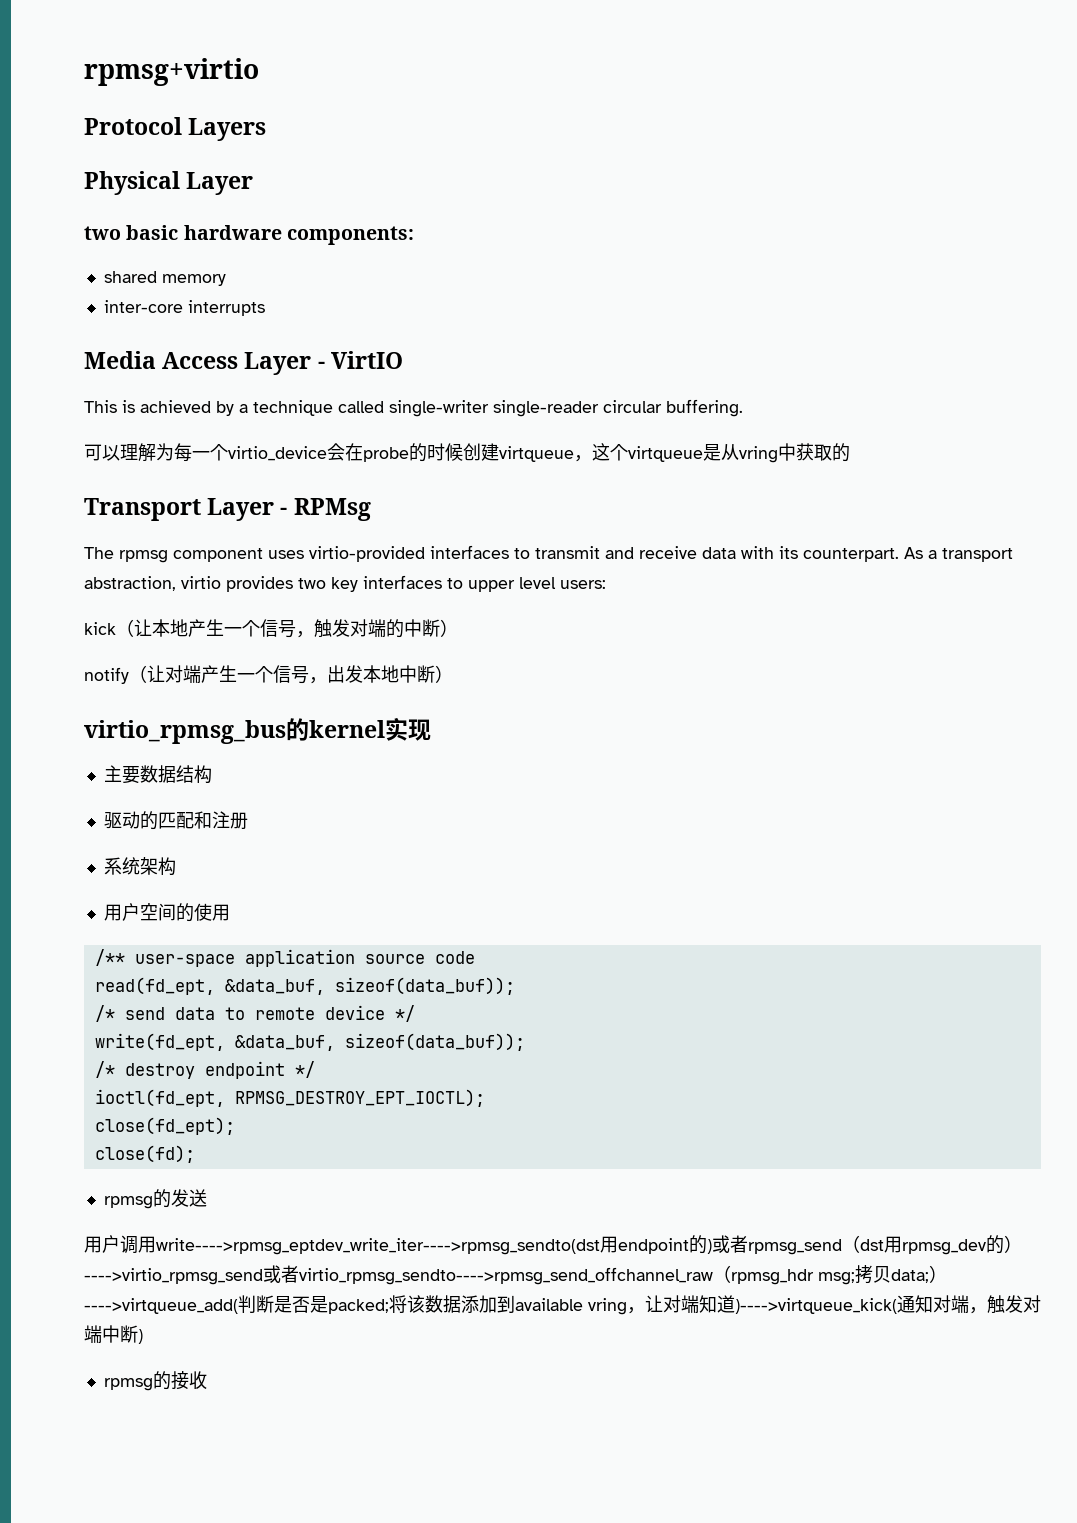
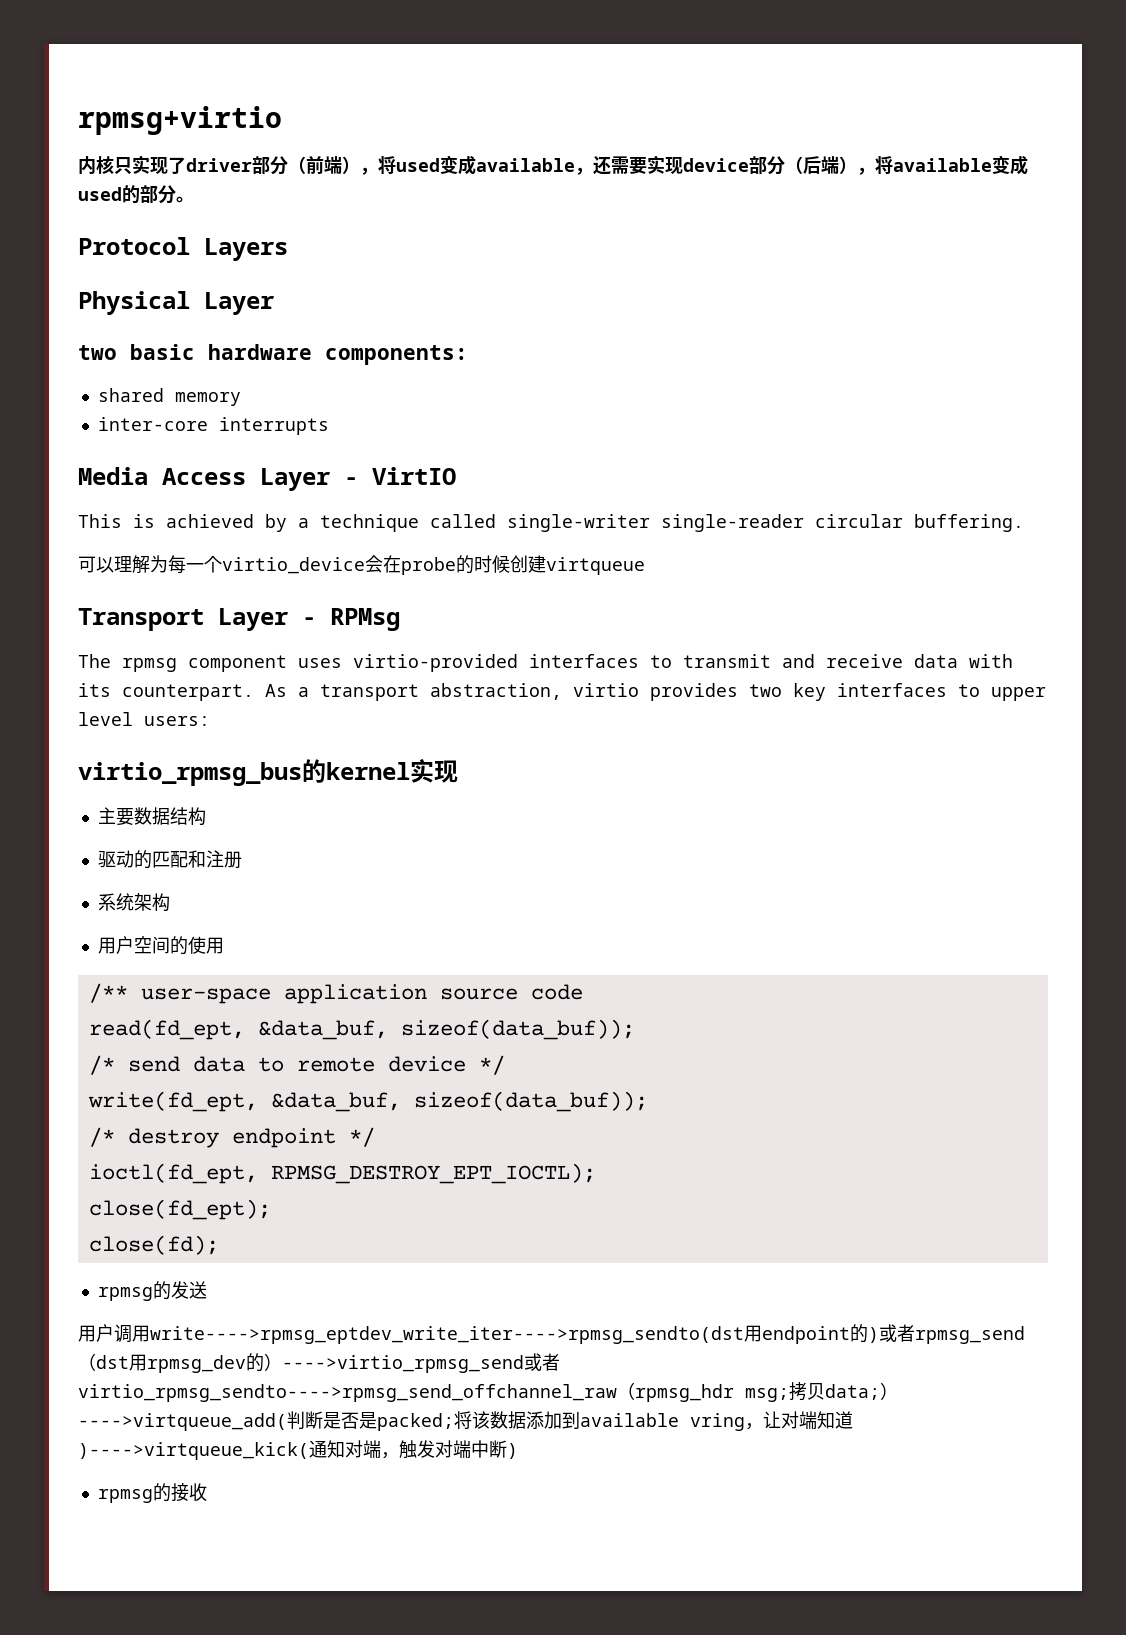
+ 内核只实现了driver部分（前端），将used变成available，还需要实现device部分（后端），将available变成used的部分。
- 可以理解为每一个virtio_device会在probe的时候创建virtqueue，这个virtqueue是从vring中获取的
+ 可以理解为每一个virtio_device会在probe的时候创建virtqueue
- kick（让本地产生一个信号，触发对端的中断）
- notify（让对端产生一个信号，出发本地中断）

